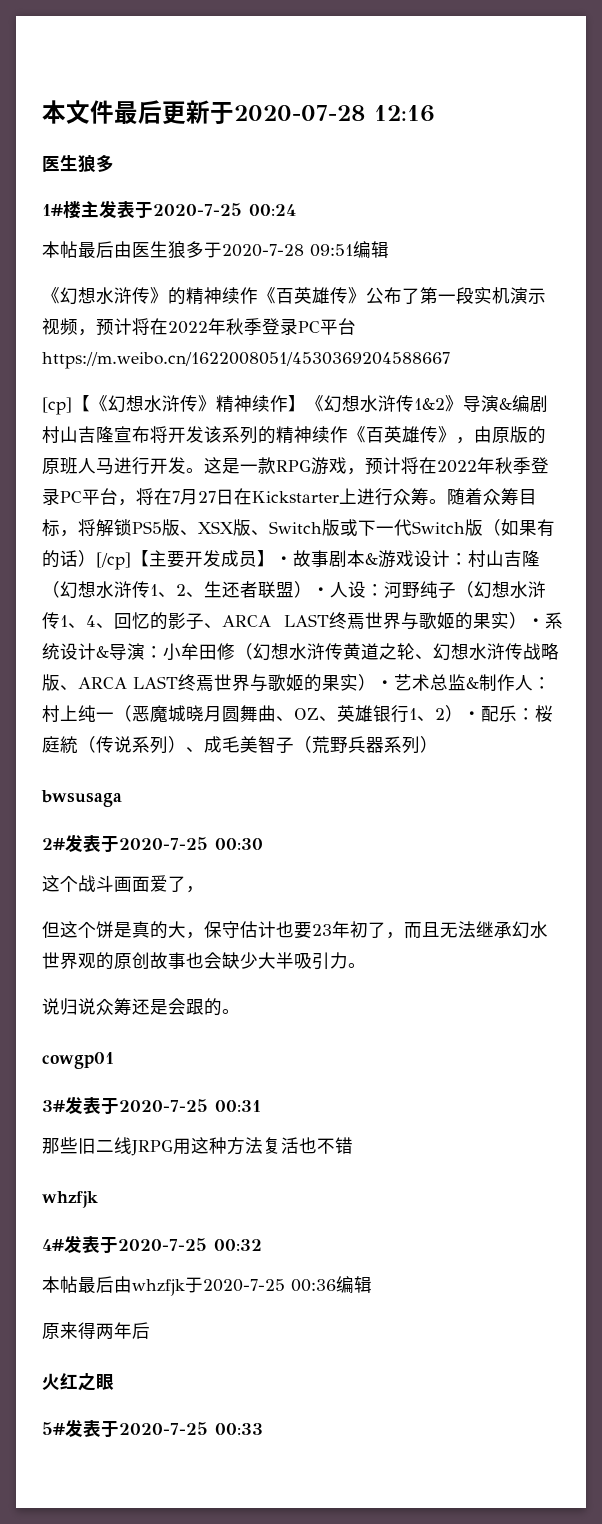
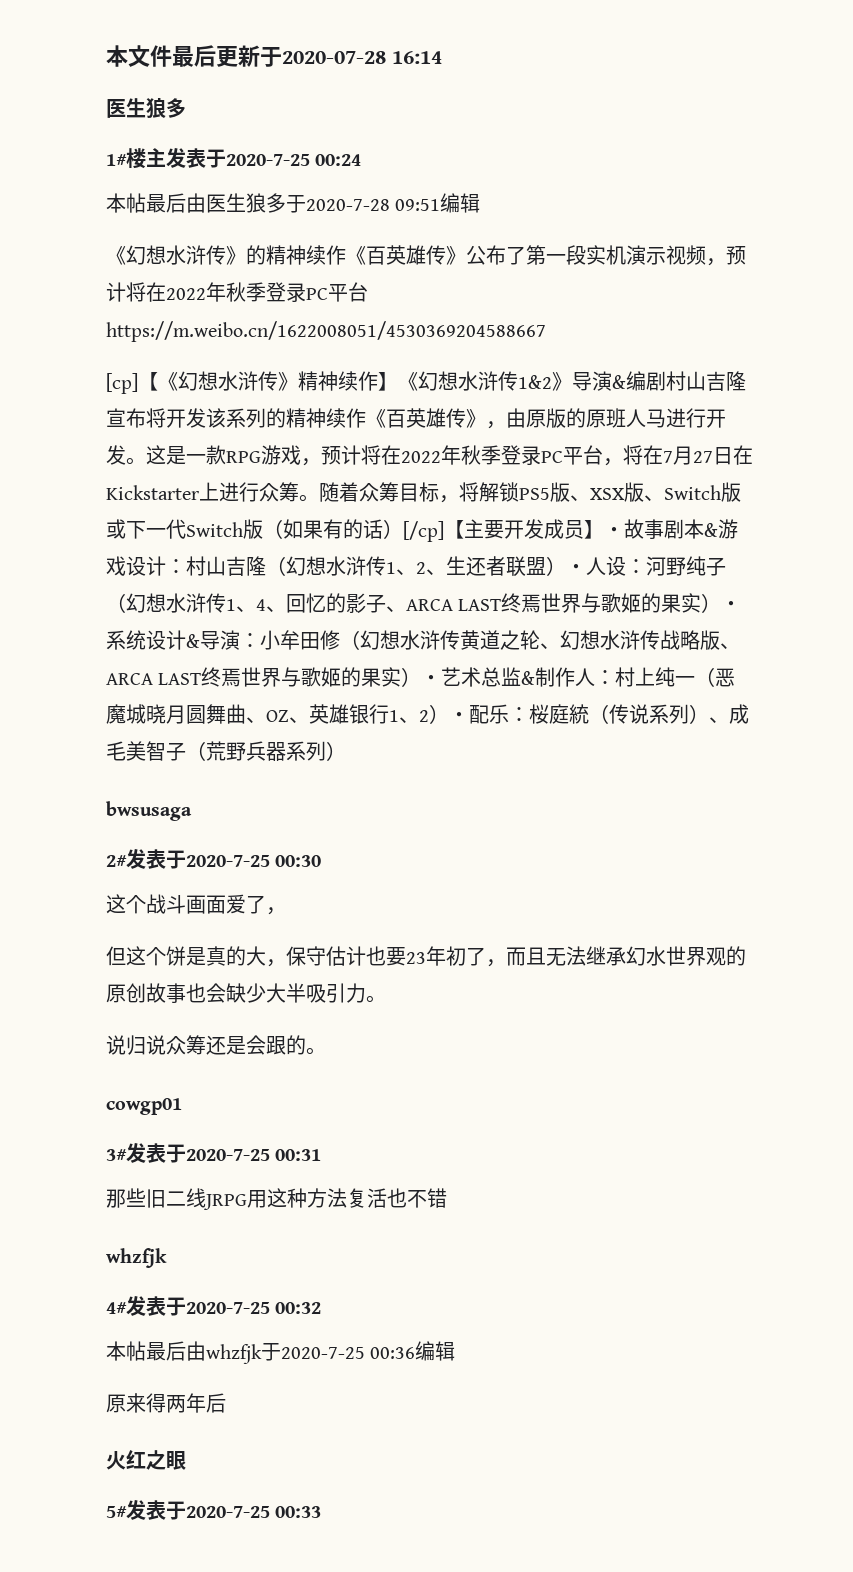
- 本文件最后更新于2020-07-28 12:16
+ 本文件最后更新于2020-07-28 16:14

